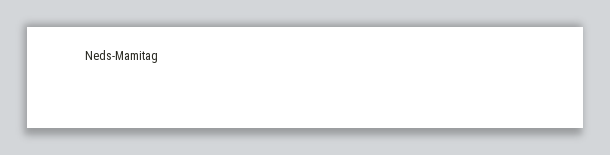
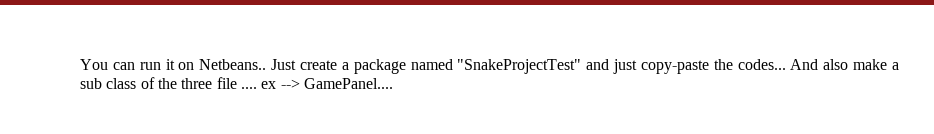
- Neds-Mamitag
+ You can run it on Netbeans.. Just create a package named "SnakeProjectTest" and just copy-paste the codes... And also make a sub class of the three file .... ex --> GamePanel....

